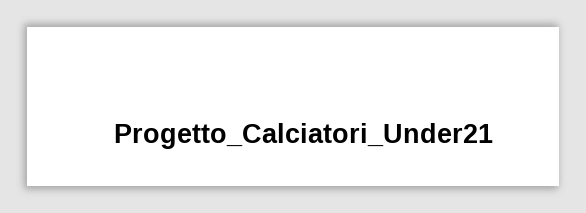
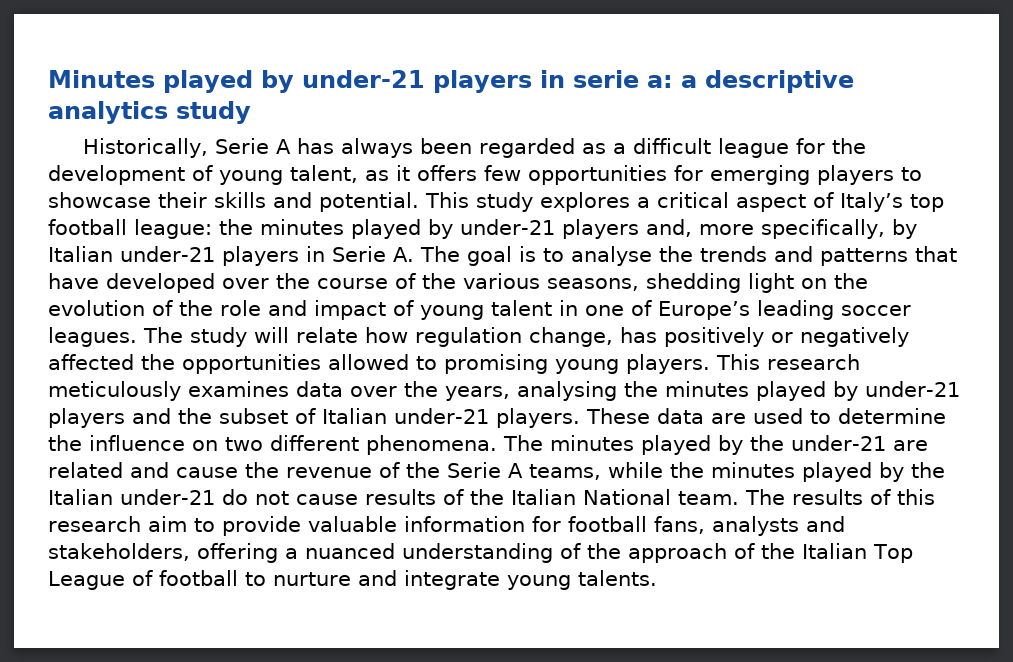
- Progetto_Calciatori_Under21
+ Minutes played by under-21 players in serie a: a descriptive analytics study
+ Historically, Serie A has always been regarded as a difficult league for the development of young talent, as it offers few opportunities for emerging players to showcase their skills and potential. This study explores a critical aspect of Italy’s top football league: the minutes played by under-21 players and, more specifically, by Italian under-21 players in Serie A. The goal is to analyse the trends and patterns that have developed over the course of the various seasons, shedding light on the evolution of the role and impact of young talent in one of Europe’s leading soccer leagues. The study will relate how regulation change, has positively or negatively affected the opportunities allowed to promising young players. This research meticulously examines data over the years, analysing the minutes played by under-21 players and the subset of Italian under-21 players. These data are used to determine the influence on two different phenomena. The minutes played by the under-21 are related and cause the revenue of the Serie A teams, while the minutes played by the Italian under-21 do not cause results of the Italian National team. The results of this research aim to provide valuable information for football fans, analysts and stakeholders, offering a nuanced understanding of the approach of the Italian Top League of football to nurture and integrate young talents.

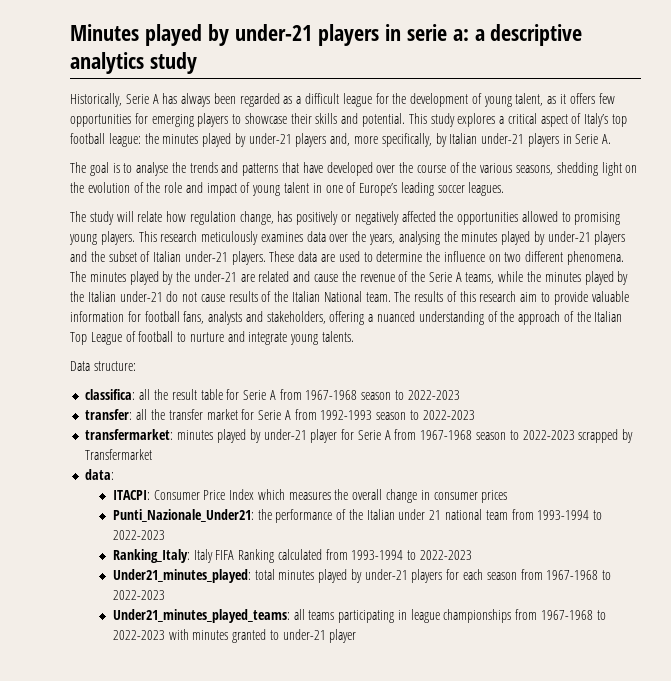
- the minutes played by under-21 players and, more specifically, by Italian under-21 players in Serie A. The goal is to analyse the trends and patterns that have developed over the course of the various seasons, shedding light on the evolution of the role and impact of young talent in one of Europe’s leading soccer leagues. The study will relate how regulation change, has positively or negatively affected the opportunities allowed to promising young players.
+ the minutes played by under-21 players and, more specifically, by Italian under-21 players in Serie A.
+ The goal is to analyse the trends and patterns that have developed over the course of the various seasons, shedding light on the evolution of the role and impact of young talent in one of Europe’s leading soccer leagues.
+ The study will relate how regulation change, has positively or negatively affected the opportunities allowed to promising young players.
+ Data structure:
+ classifica: all the result table for Serie A from 1967-1968 season to 2022-2023
+ transfer: all the transfer market for Serie A from 1992-1993 season to 2022-2023
+ transfermarket: minutes played by under-21 player for Serie A from 1967-1968 season to 2022-2023 scrapped by Transfermarket
+ data:
+ ITACPI: Consumer Price Index which measures the overall change in consumer prices
+ Punti_Nazionale_Under21: the performance of the Italian under 21 national team from 1993-1994 to 2022-2023
+ Ranking_Italy: Italy FIFA Ranking calculated from 1993-1994 to 2022-2023
+ Under21_minutes_played: total minutes played by under-21 players for each season from 1967-1968 to 2022-2023
+ Under21_minutes_played_teams: all teams participating in league championships from 1967-1968 to 2022-2023 with minutes granted to under-21 player

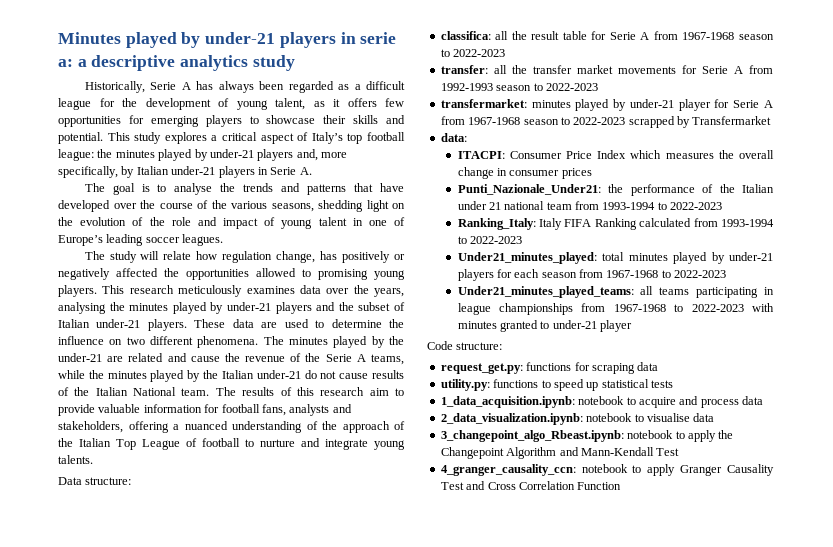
- transfer: all the transfer market for Serie A from 1992-1993 season to 2022-2023
+ transfer: all the transfer market movements for Serie A from 1992-1993 season to 2022-2023
+ Code structure:
+ request_get.py: functions for scraping data
+ utility.py: functions to speed up statistical tests
+ 1_data_acquisition.ipynb: notebook to acquire and process data
+ 2_data_visualization.ipynb: notebook to visualise data
+ 3_changepoint_algo_Rbeast.ipynb: notebook to apply the Changepoint Algorithm and Mann-Kendall Test
+ 4_granger_causality_ccn: notebook to apply Granger Causality Test and Cross Correlation Function

